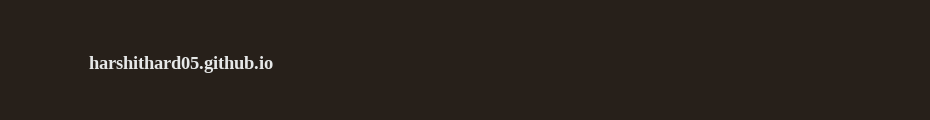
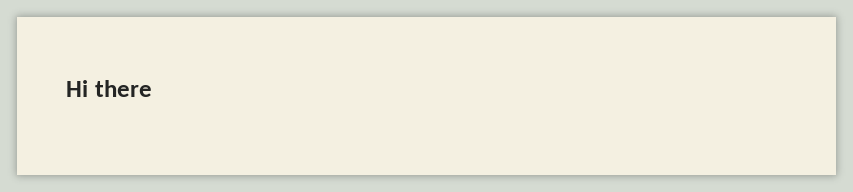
- harshithard05.github.io
+ Hi there

